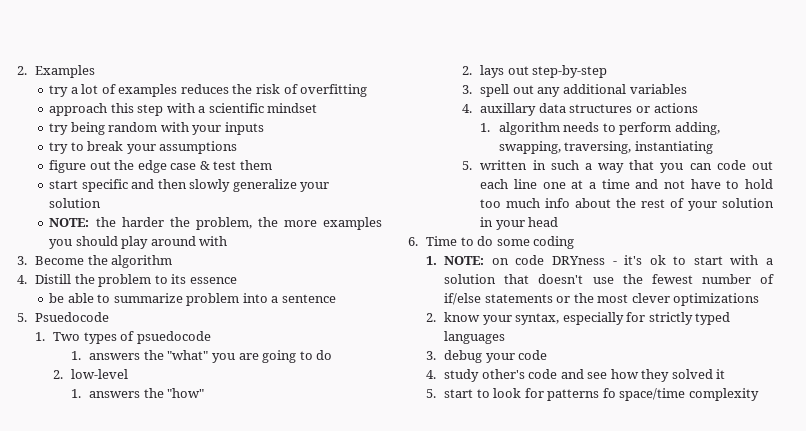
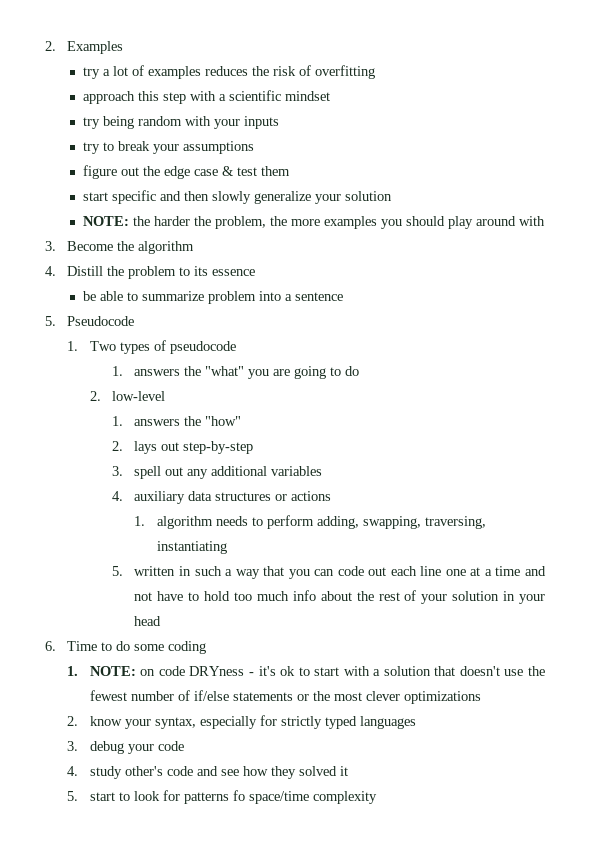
- 5. Psuedocode
+ 5. Pseudocode
- 1. Two types of psuedocode
+ 1. Two types of pseudocode
- 4. auxillary data structures or actions
+ 4. auxiliary data structures or actions

